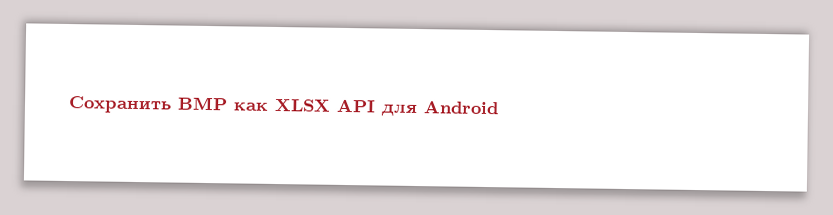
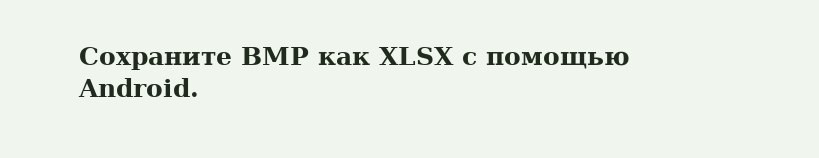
- Сохранить BMP как XLSX API для Android
+ Сохраните BMP как XLSX с помощью Android.

